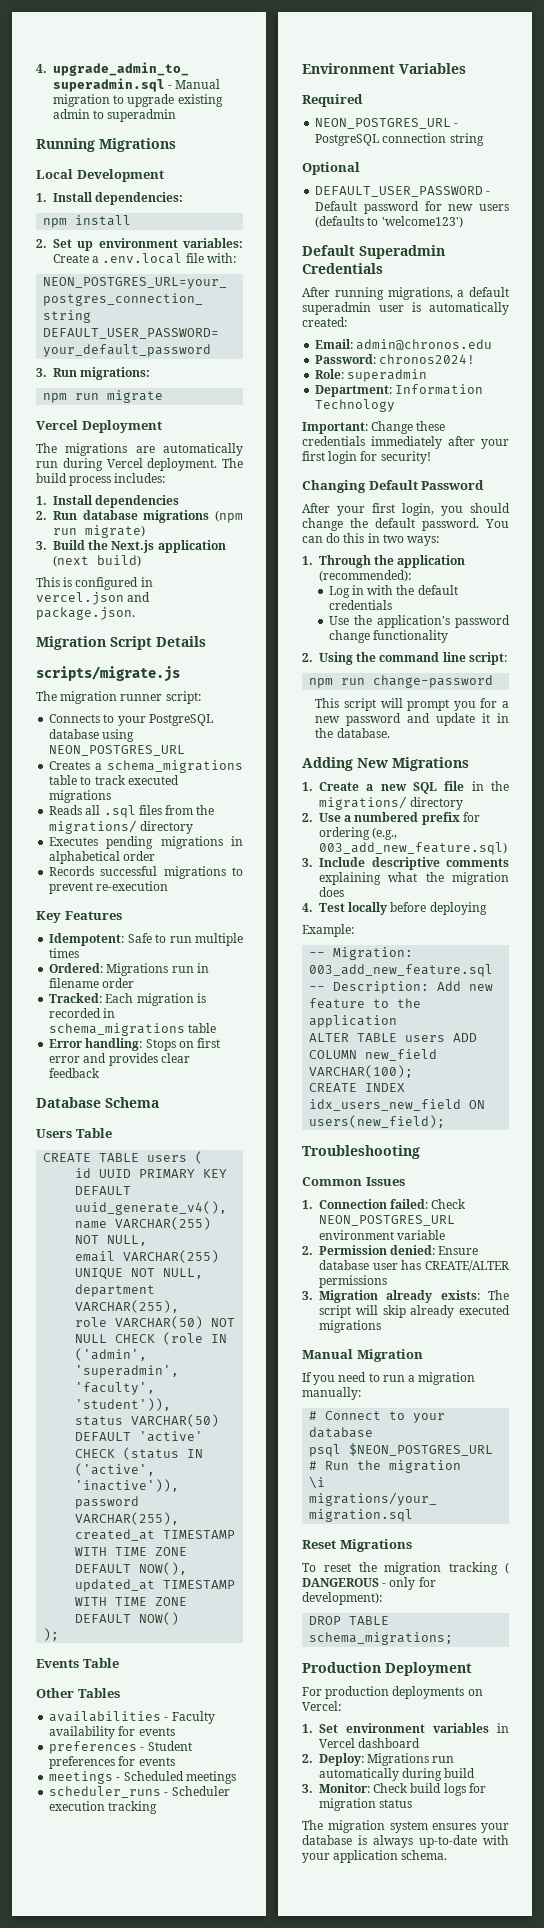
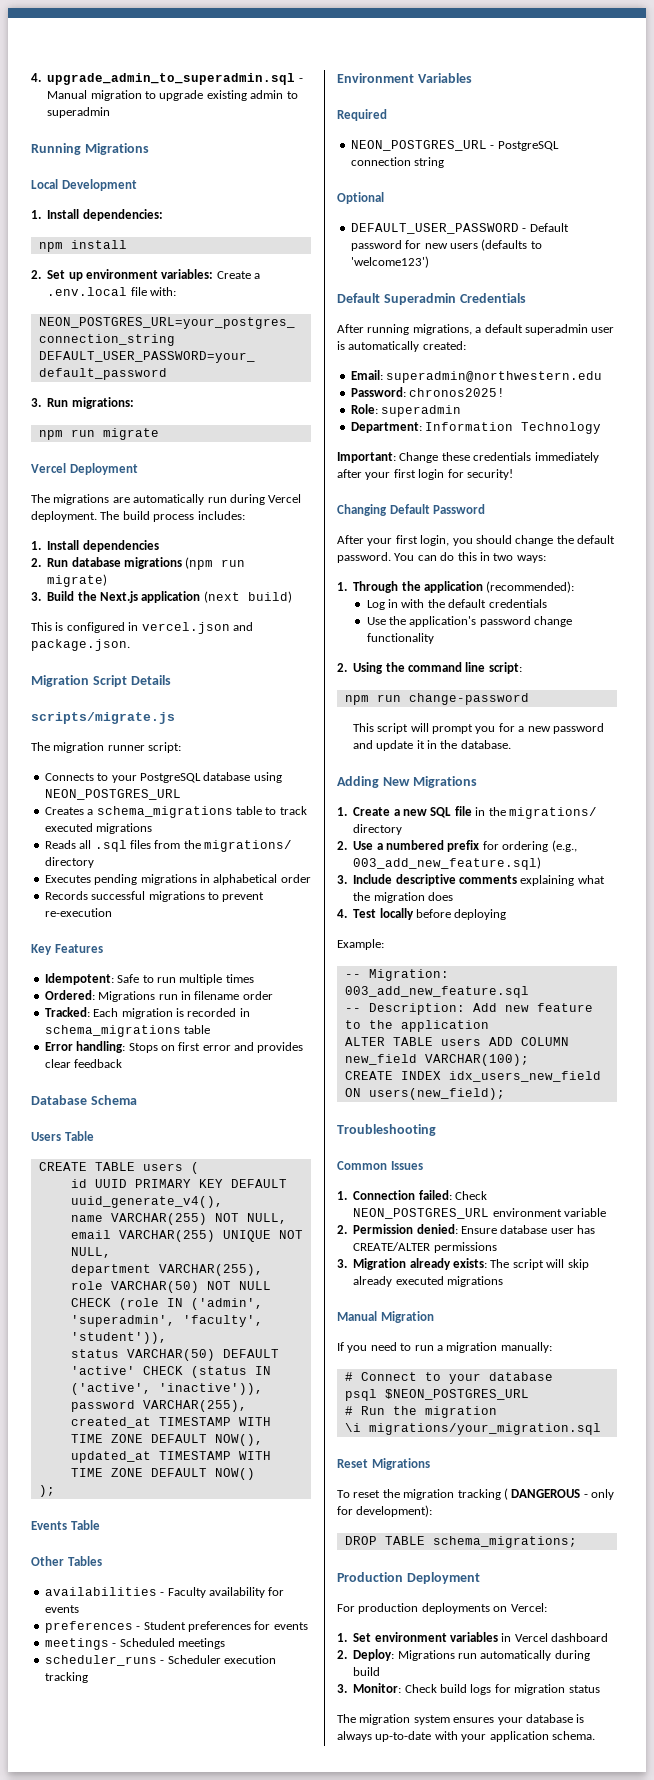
- Email: admin@chronos.edu
+ Email: superadmin@northwestern.edu
- Password: chronos2024!
+ Password: chronos2025!

